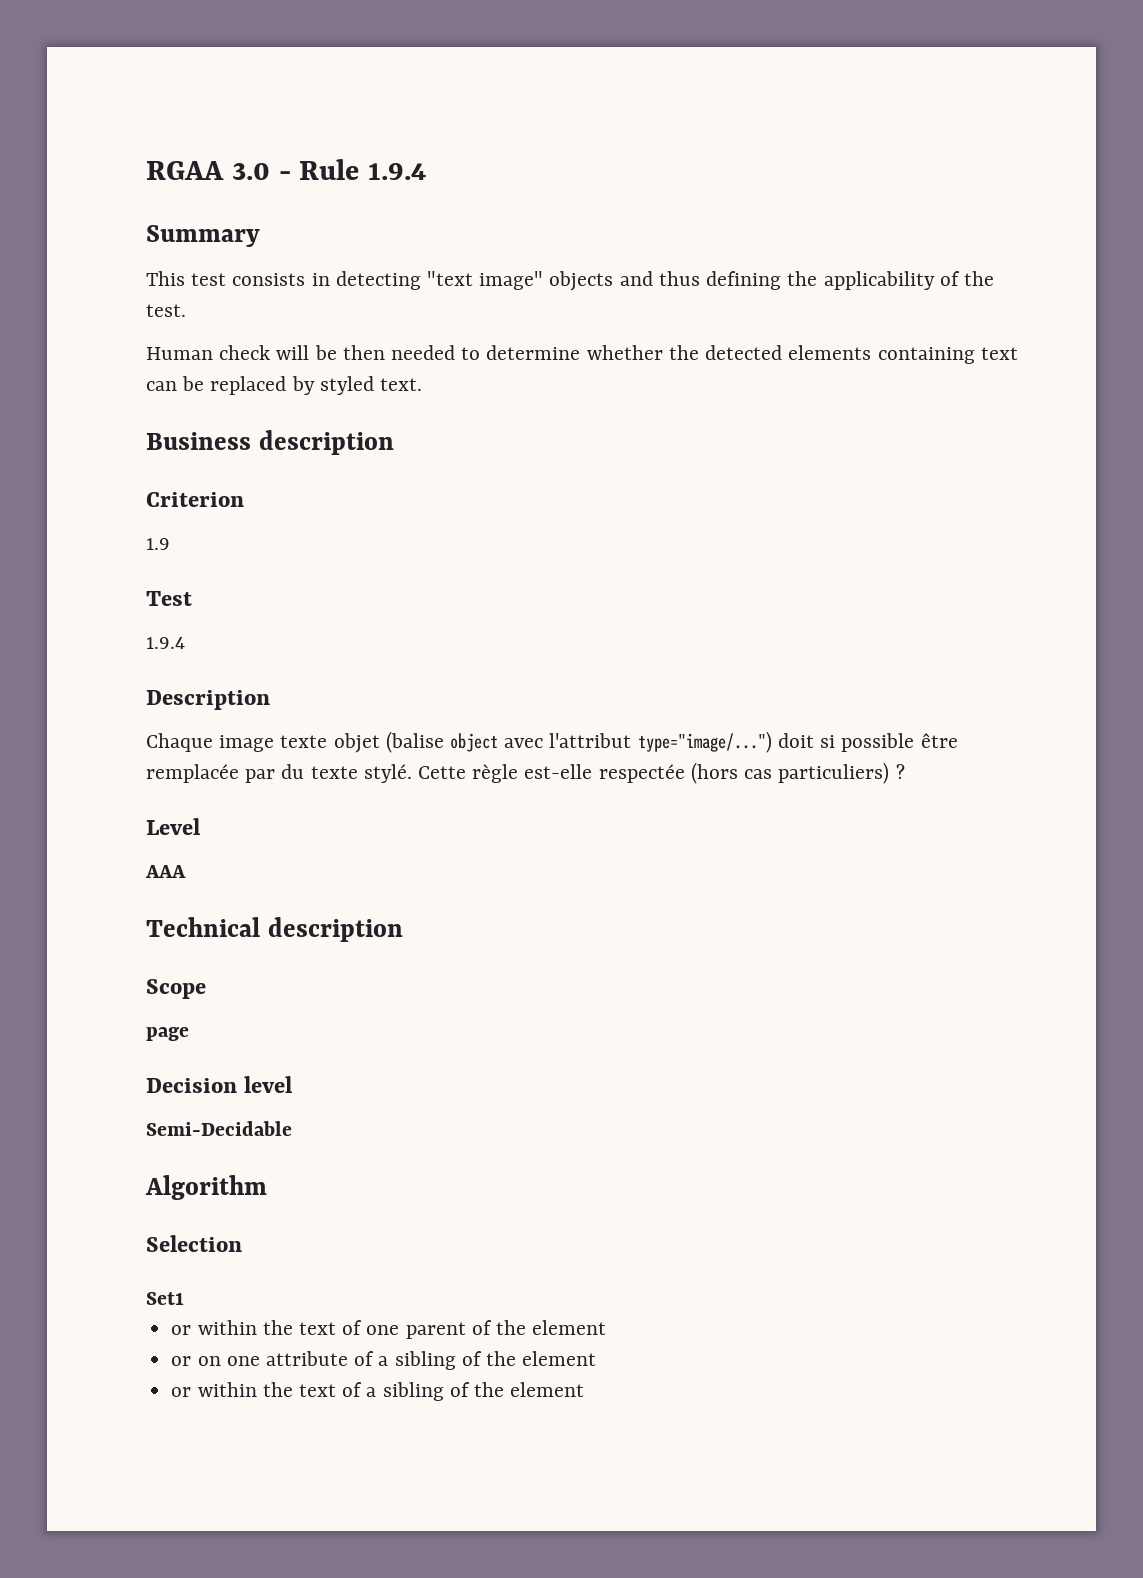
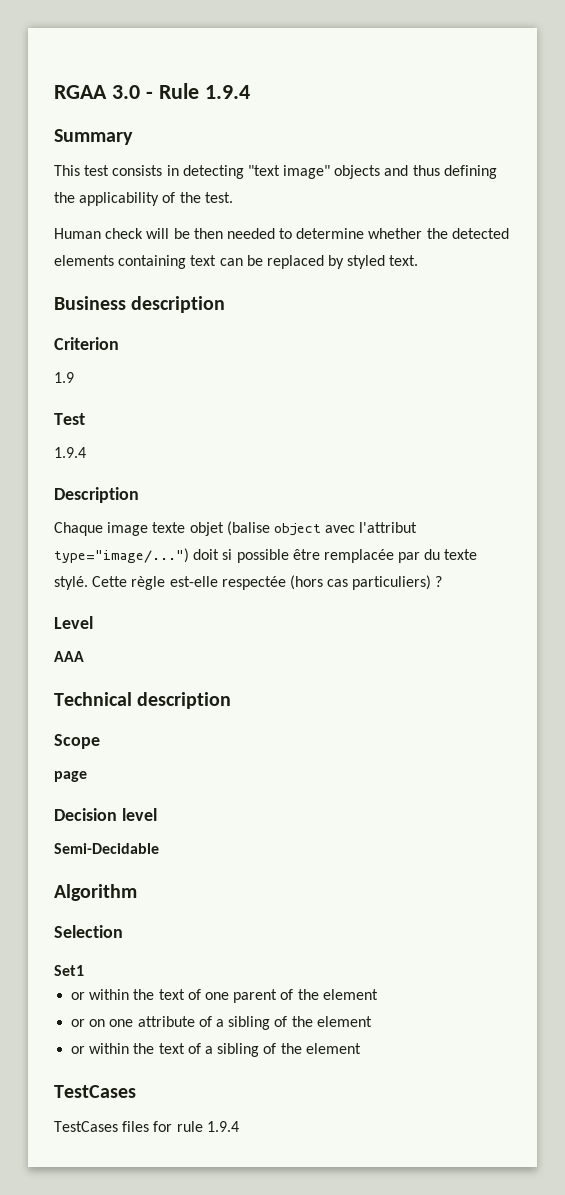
  or within the text of a sibling of the element
+ TestCases
+ TestCases files for rule 1.9.4

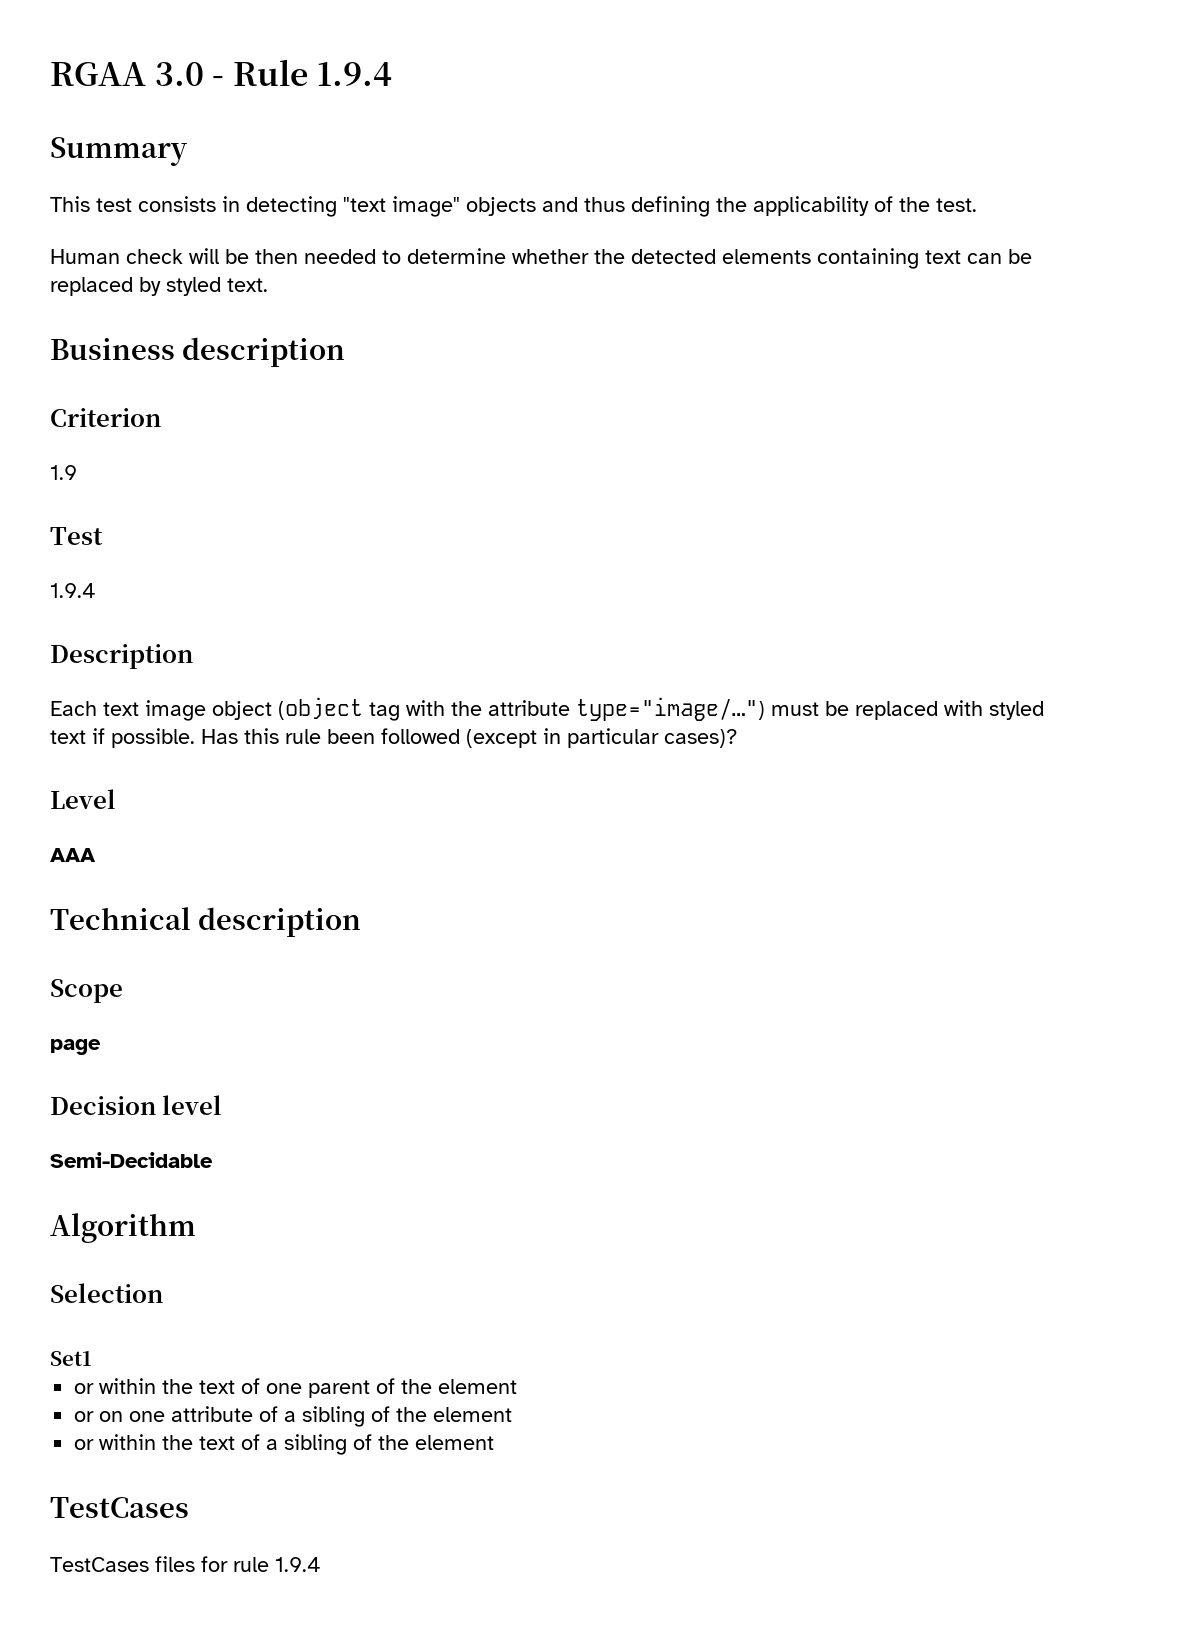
- Chaque image texte objet (balise object avec l'attribut type="image/...") doit si possible être remplacée par du texte stylé. Cette règle est-elle respectée (hors cas particuliers) ?
+ Each text image object (object tag with the attribute type="image/…") must be replaced with styled text if possible. Has this rule been followed (except in particular cases)?

